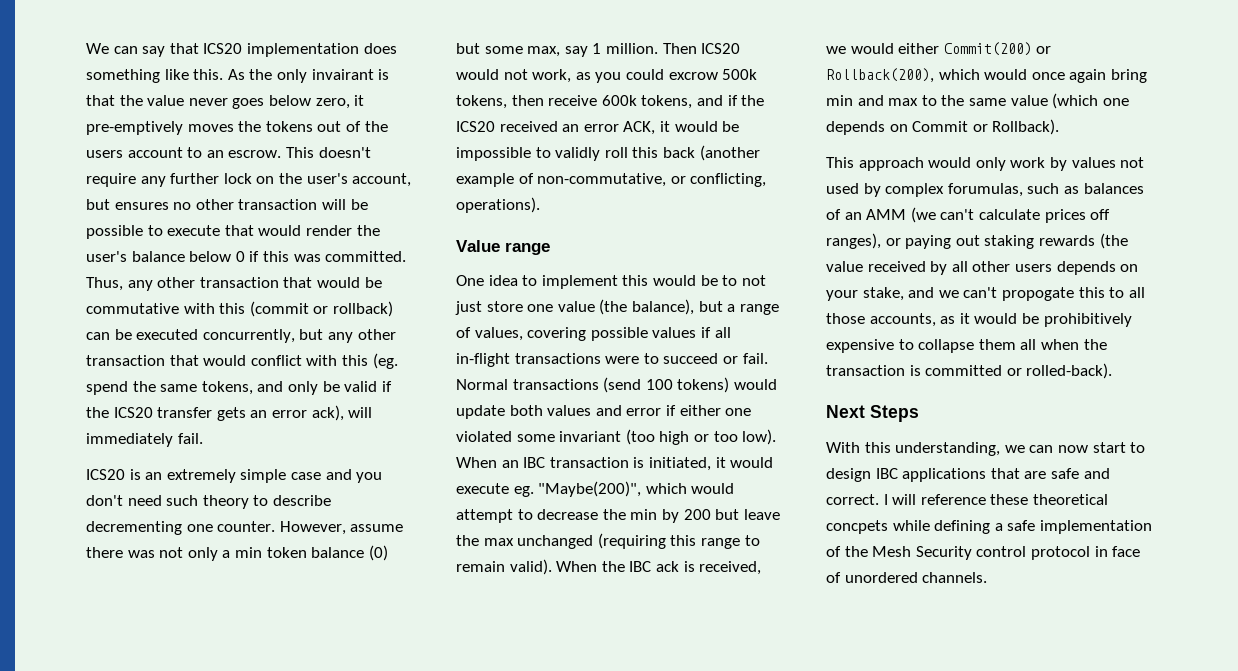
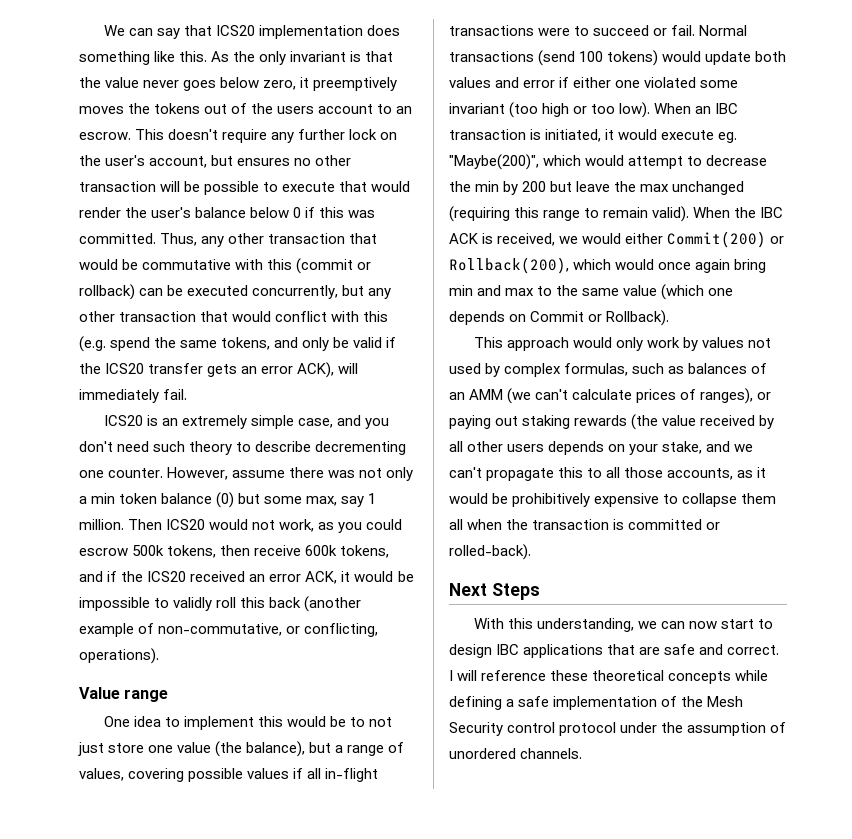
- As the only invairant is that the value never goes below zero, it pre-emptively moves the tokens out of the users account to an escrow.
+ As the only invariant is that the value never goes below zero, it preemptively moves the tokens out of the users account to an escrow.
- Thus, any other transaction that would be commutative with this (commit or rollback) can be executed concurrently, but any other transaction that would conflict with this (eg. spend the same tokens, and only be valid if the ICS20 transfer gets an error ack), will immediately fail.
+ Thus, any other transaction that would be commutative with this (commit or rollback) can be executed concurrently, but any other transaction that would conflict with this (e.g. spend the same tokens, and only be valid if the ICS20 transfer gets an error ACK), will immediately fail.
- ICS20 is an extremely simple case and you don't need such theory to describe decrementing one counter.
+ ICS20 is an extremely simple case, and you don't need such theory to describe decrementing one counter.
- Then ICS20 would not work, as you could excrow 500k tokens, then receive 600k tokens, and if the ICS20 received an error ACK, it would be impossible to validly roll this back (another example of non-commutative, or conflicting, operations).
+ Then ICS20 would not work, as you could escrow 500k tokens, then receive 600k tokens, and if the ICS20 received an error ACK, it would be impossible to validly roll this back (another example of non-commutative, or conflicting, operations).
- When the IBC ack is received, we would either Commit(200) or Rollback(200), which would once again bring min and max to the same value (which one depends on Commit or Rollback).
+ When the IBC ACK is received, we would either Commit(200) or Rollback(200), which would once again bring min and max to the same value (which one depends on Commit or Rollback).
- This approach would only work by values not used by complex forumulas, such as balances of an AMM (we can't calculate prices off ranges), or paying out staking rewards (the value received by all other users depends on your stake, and we can't propogate this to all those accounts, as it would be prohibitively expensive to collapse them all when the transaction is committed or rolled-back).
+ This approach would only work by values not used by complex formulas, such as balances of an AMM (we can't calculate prices of ranges), or paying out staking rewards (the value received by all other users depends on your stake, and we can't propagate this to all those accounts, as it would be prohibitively expensive to collapse them all when the transaction is committed or rolled-back).
- I will reference these theoretical concpets while defining a safe implementation of the Mesh Security control protocol in face of unordered channels.
+ I will reference these theoretical concepts while defining a safe implementation of the Mesh Security control protocol under the assumption of unordered channels.

